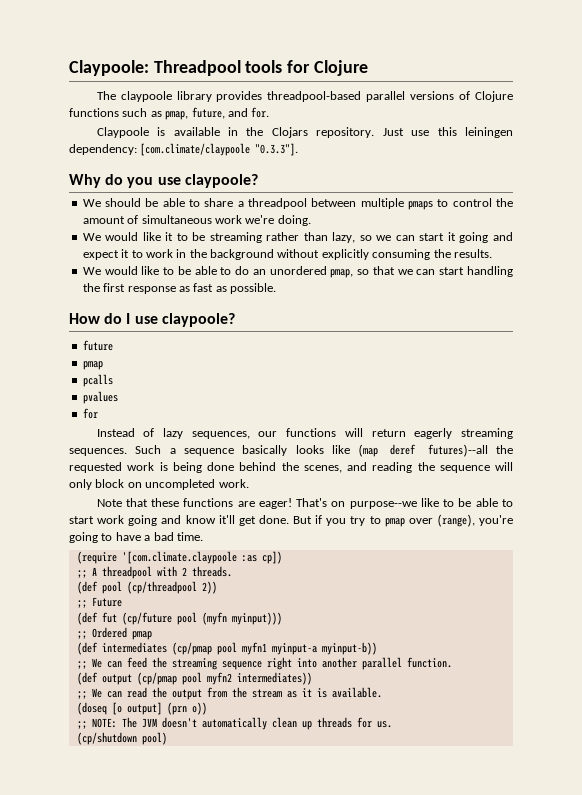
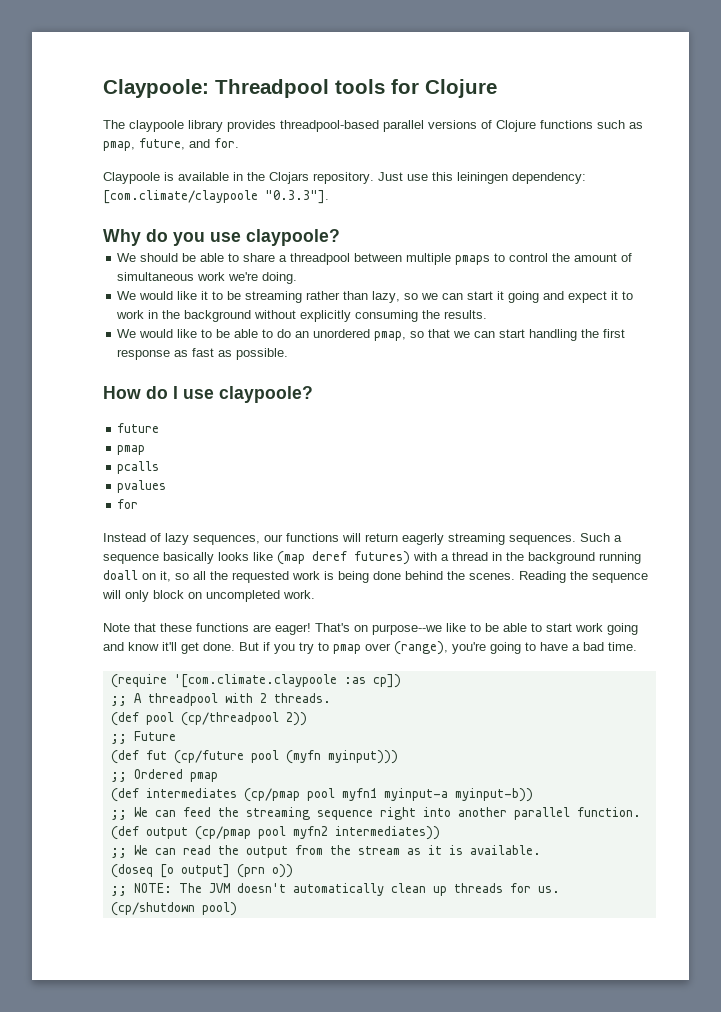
- Such a sequence basically looks like (map deref futures)--all the requested work is being done behind the scenes, and reading the sequence will only block on uncompleted work.
+ Such a sequence basically looks like (map deref futures) with a thread in the background running doall on it, so all the requested work is being done behind the scenes. Reading the sequence will only block on uncompleted work.

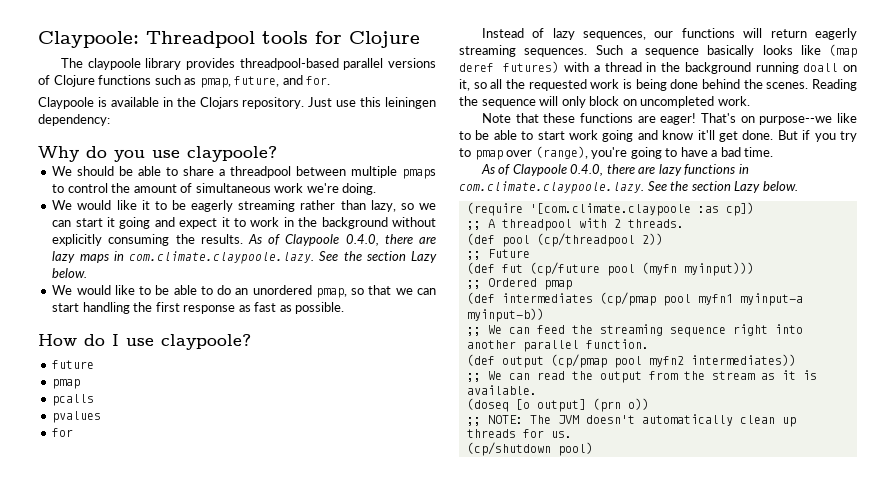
- Just use this leiningen dependency: [com.climate/claypoole "0.3.3"].
+ Just use this leiningen dependency:
- We would like it to be streaming rather than lazy, so we can start it going and expect it to work in the background without explicitly consuming the results.
+ We would like it to be eagerly streaming rather than lazy, so we can start it going and expect it to work in the background without explicitly consuming the results. As of Claypoole 0.4.0, there are lazy maps in com.climate.claypoole.lazy. See the section Lazy below.
+ As of Claypoole 0.4.0, there are lazy functions in com.climate.claypoole.lazy. See the section Lazy below.

